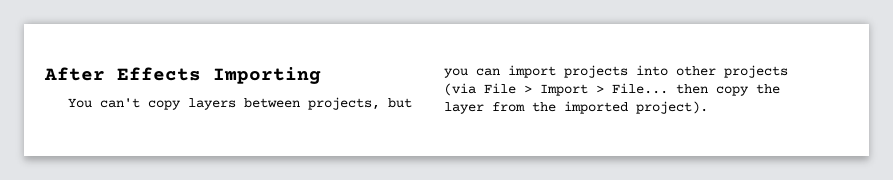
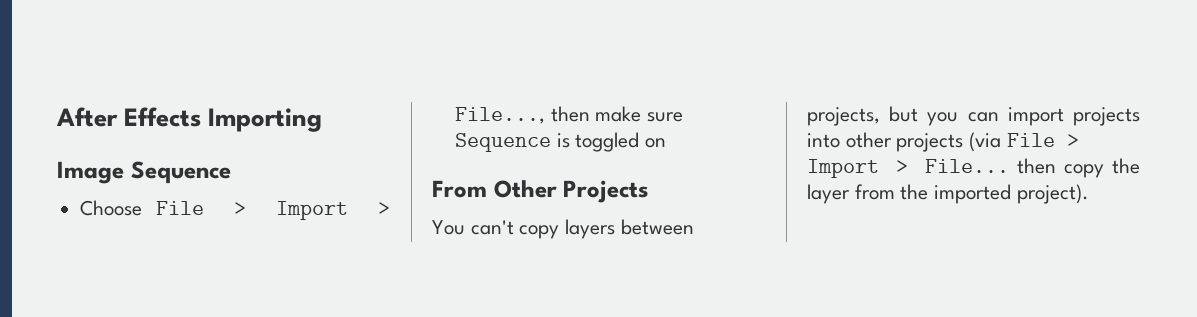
+ Image Sequence
+ Choose File > Import > File..., then make sure Sequence is toggled on
+ From Other Projects

